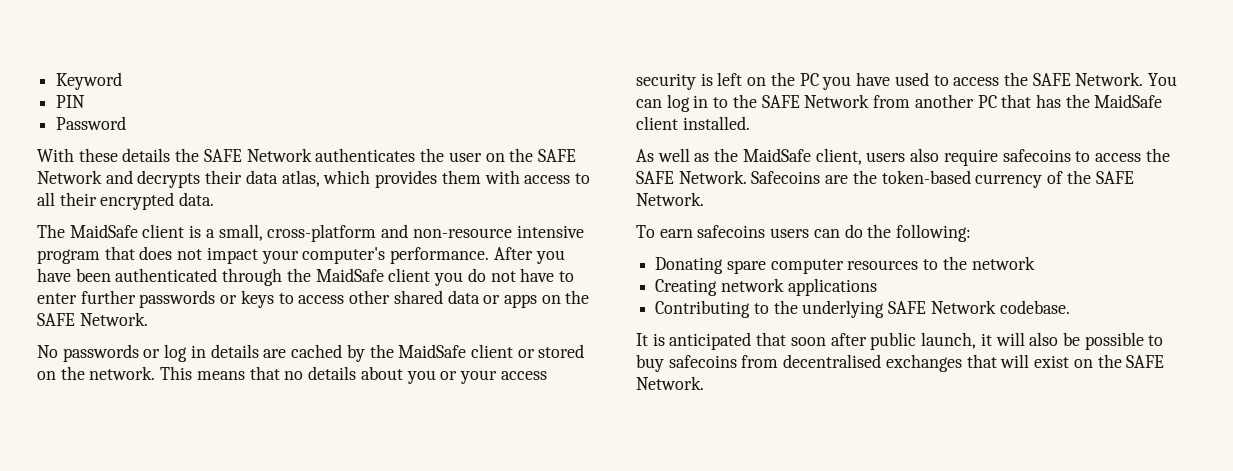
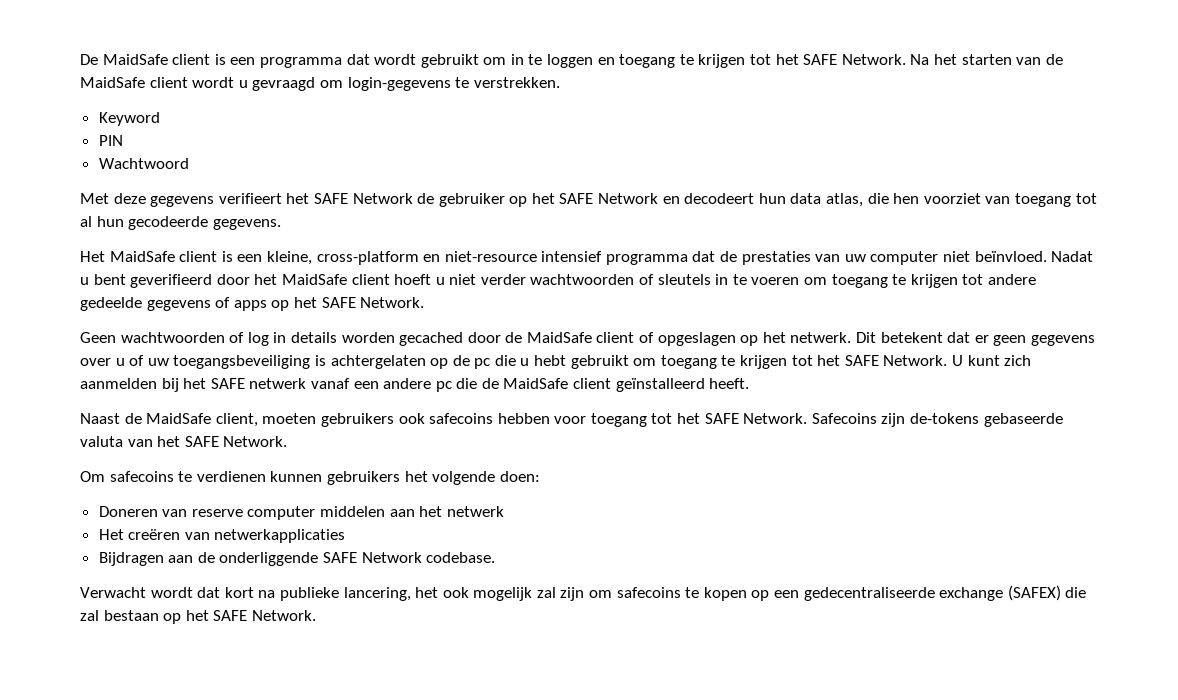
+ De MaidSafe client is een programma dat wordt gebruikt om in te loggen en toegang te krijgen tot het SAFE Network. Na het starten van de MaidSafe client wordt u gevraagd om login-gegevens te verstrekken.
  Keyword
  PIN
- Password
- With these details the SAFE Network authenticates the user on the SAFE Network and decrypts their data atlas, which provides them with access to all their encrypted data.
- The MaidSafe client is a small, cross-platform and non-resource intensive program that does not impact your computer's performance. After you have been authenticated through the MaidSafe client you do not have to enter further passwords or keys to access other shared data or apps on the SAFE Network.
- No passwords or log in details are cached by the MaidSafe client or stored on the network. This means that no details about you or your access security is left on the PC you have used to access the SAFE Network. You can log in to the SAFE Network from another PC that has the MaidSafe client installed.
- As well as the MaidSafe client, users also require safecoins to access the SAFE Network. Safecoins are the token-based currency of the SAFE Network.
- To earn safecoins users can do the following:
- Donating spare computer resources to the network
- Creating network applications
- Contributing to the underlying SAFE Network codebase.
- It is anticipated that soon after public launch, it will also be possible to buy safecoins from decentralised exchanges that will exist on the SAFE Network.
+ Wachtwoord
+ Met deze gegevens verifieert het SAFE Network de gebruiker op het SAFE Network en decodeert hun data atlas, die hen voorziet van toegang tot al hun gecodeerde gegevens.
+ Het MaidSafe client is een kleine, cross-platform en niet-resource intensief programma dat de prestaties van uw computer niet beïnvloed. Nadat u bent geverifieerd door het MaidSafe client hoeft u niet verder wachtwoorden of sleutels in te voeren om toegang te krijgen tot andere gedeelde gegevens of apps op het SAFE Network.
+ Geen wachtwoorden of log in details worden gecached door de MaidSafe client of opgeslagen op het netwerk. Dit betekent dat er geen gegevens over u of uw toegangsbeveiliging is achtergelaten op de pc die u hebt gebruikt om toegang te krijgen tot het SAFE Network. U kunt zich aanmelden bij het SAFE netwerk vanaf een andere pc die de MaidSafe client geïnstalleerd heeft.
+ Naast de MaidSafe client, moeten gebruikers ook safecoins hebben voor toegang tot het SAFE Network. Safecoins zijn de-tokens gebaseerde valuta van het SAFE Network.
+ Om safecoins te verdienen kunnen gebruikers het volgende doen:
+ Doneren van reserve computer middelen aan het netwerk
+ Het creëren van netwerkapplicaties
+ Bijdragen aan de onderliggende SAFE Network codebase.
+ Verwacht wordt dat kort na publieke lancering, het ook mogelijk zal zijn om safecoins te kopen op een gedecentraliseerde exchange (SAFEX) die zal bestaan op het SAFE Network.

